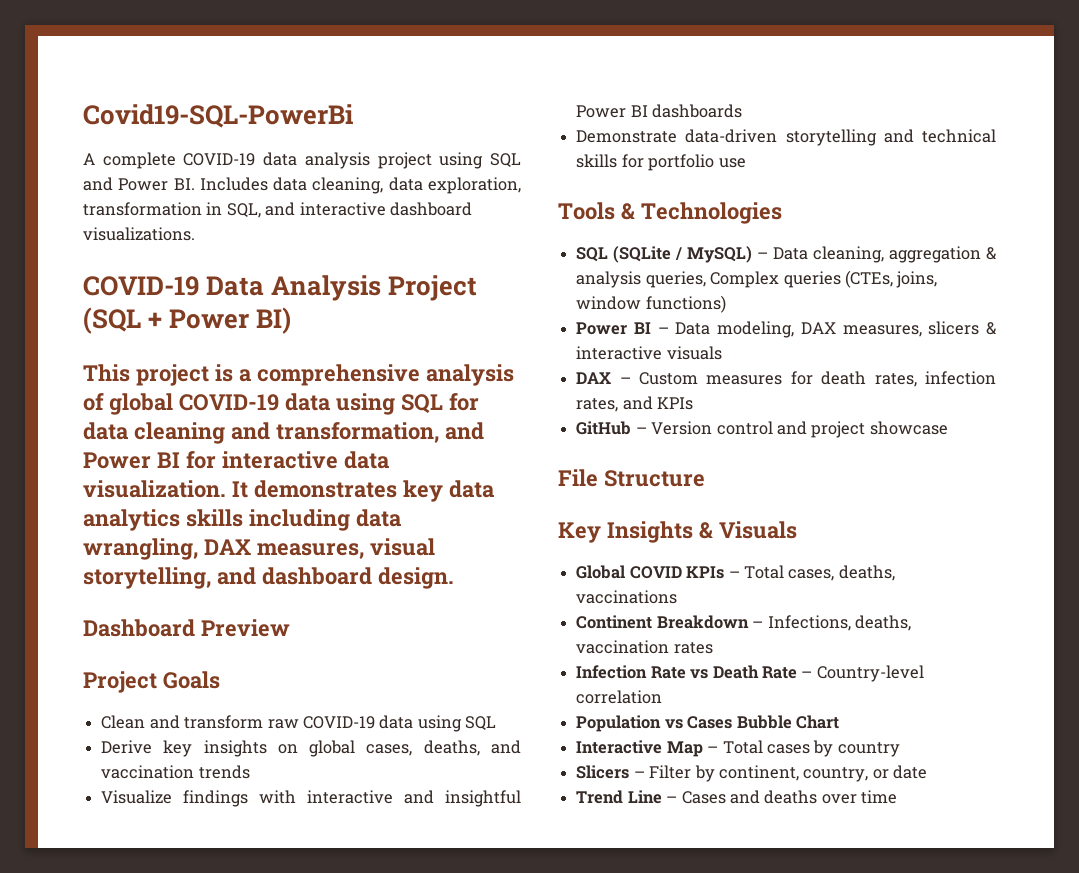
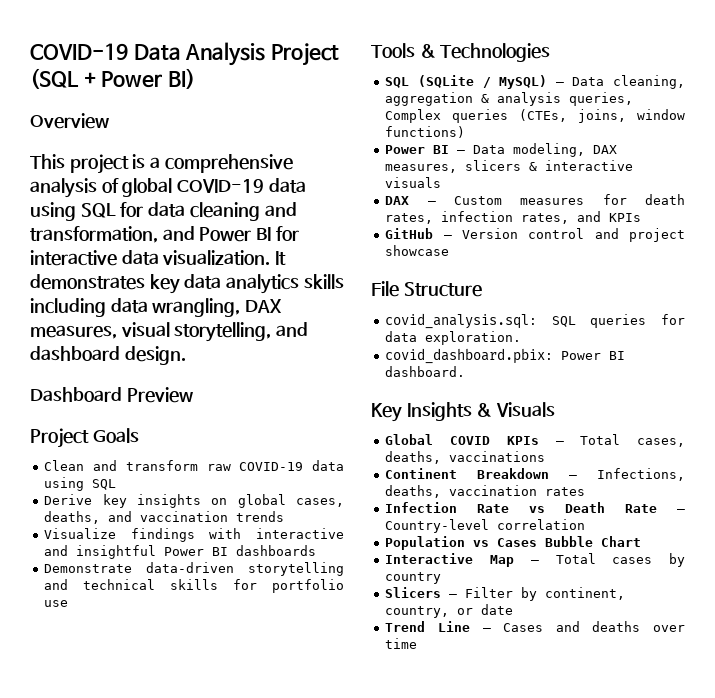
- Covid19-SQL-PowerBi
- A complete COVID-19 data analysis project using SQL and Power BI. Includes data cleaning, data exploration, transformation in SQL, and interactive dashboard visualizations.
+ Overview
+ covid_analysis.sql: SQL queries for data exploration.
+ covid_dashboard.pbix: Power BI dashboard.

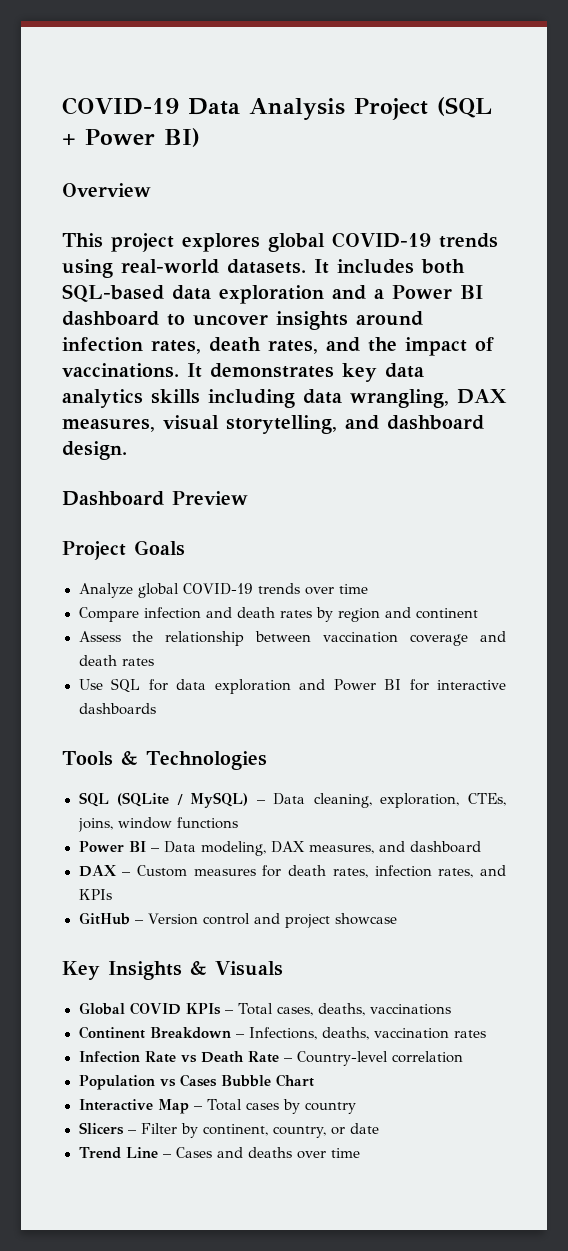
- This project is a comprehensive analysis of global COVID-19 data using SQL for data cleaning and transformation, and Power BI for interactive data visualization.
+ This project explores global COVID-19 trends using real-world datasets. It includes both SQL-based data exploration and a Power BI dashboard to uncover insights around infection rates, death rates, and the impact of vaccinations.
- Clean and transform raw COVID-19 data using SQL
- Derive key insights on global cases, deaths, and vaccination trends
- Visualize findings with interactive and insightful Power BI dashboards
- Demonstrate data-driven storytelling and technical skills for portfolio use
+ Analyze global COVID-19 trends over time
+ Compare infection and death rates by region and continent
+ Assess the relationship between vaccination coverage and death rates
+ Use SQL for data exploration and Power BI for interactive dashboards
- SQL (SQLite / MySQL) – Data cleaning, aggregation & analysis queries, Complex queries (CTEs, joins, window functions)
+ SQL (SQLite / MySQL) – Data cleaning, exploration, CTEs, joins, window functions
- Power BI – Data modeling, DAX measures, slicers & interactive visuals
+ Power BI – Data modeling, DAX measures, and dashboard
- File Structure
- covid_analysis.sql: SQL queries for data exploration.
- covid_dashboard.pbix: Power BI dashboard.

